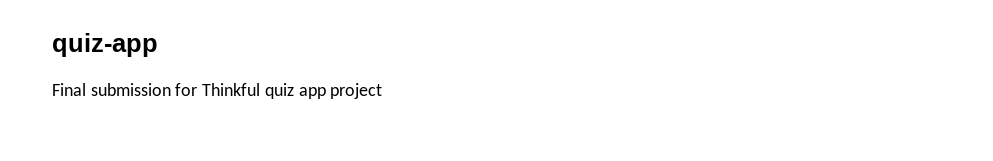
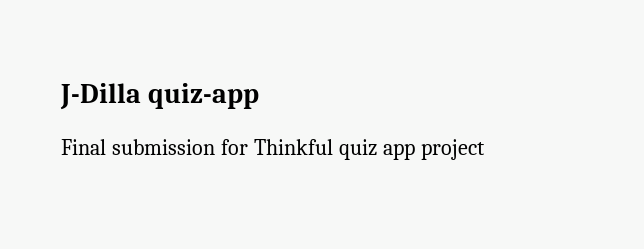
- quiz-app
+ J-Dilla quiz-app

